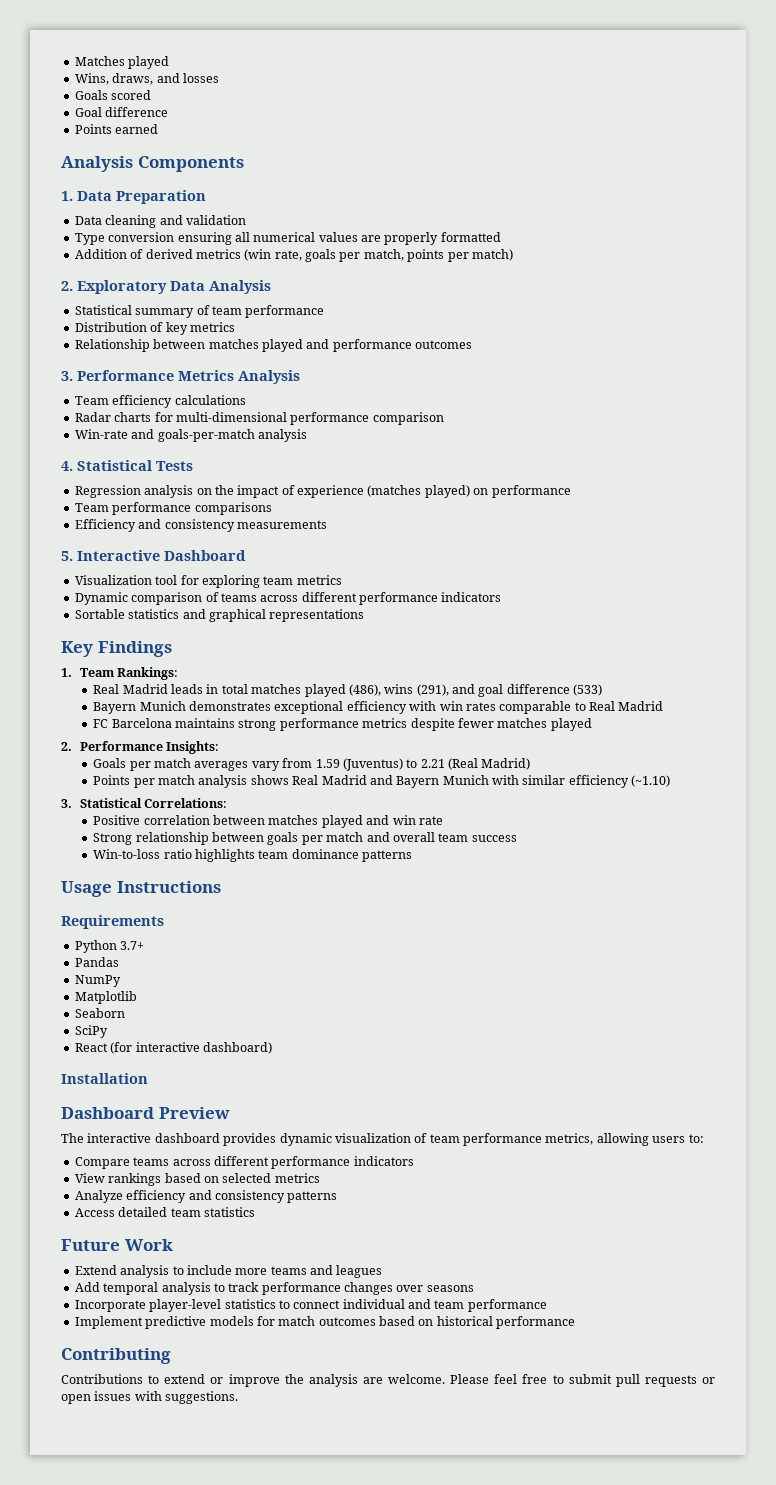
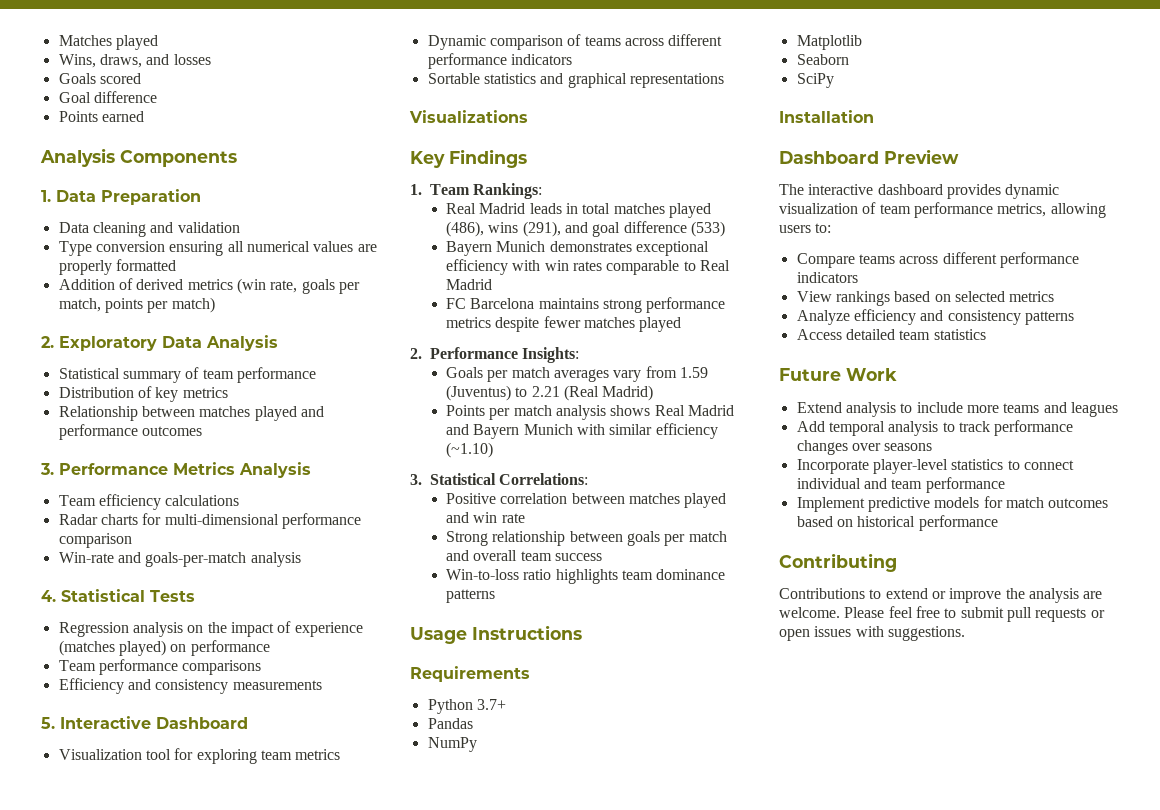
+ Visualizations
- React (for interactive dashboard)

